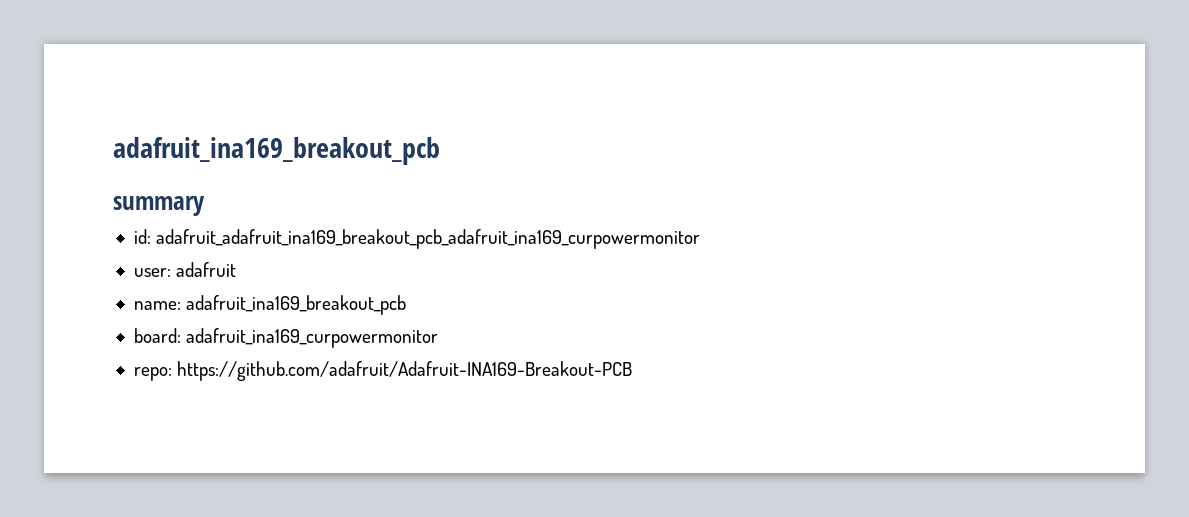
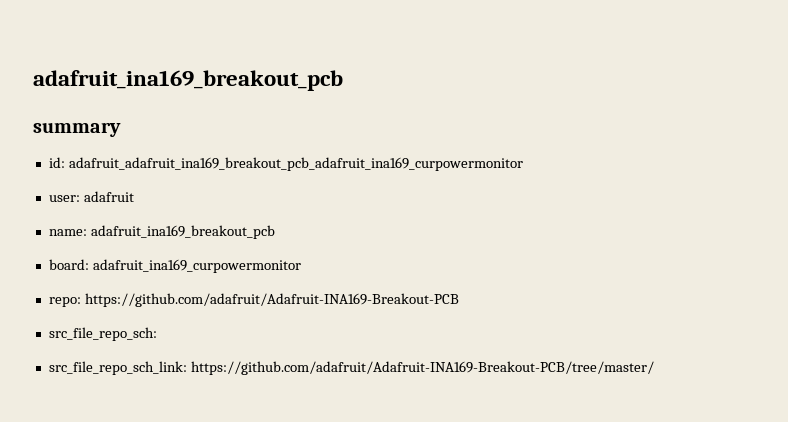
+ src_file_repo_sch:
+ src_file_repo_sch_link: https://github.com/adafruit/Adafruit-INA169-Breakout-PCB/tree/master/

